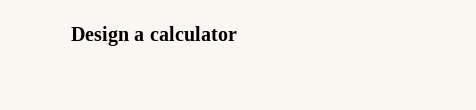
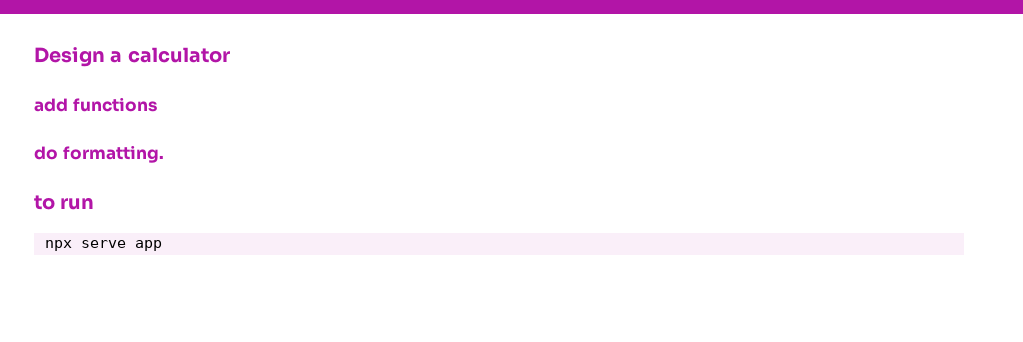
+ add functions
+ do formatting.
+ to run
+ npx serve app

